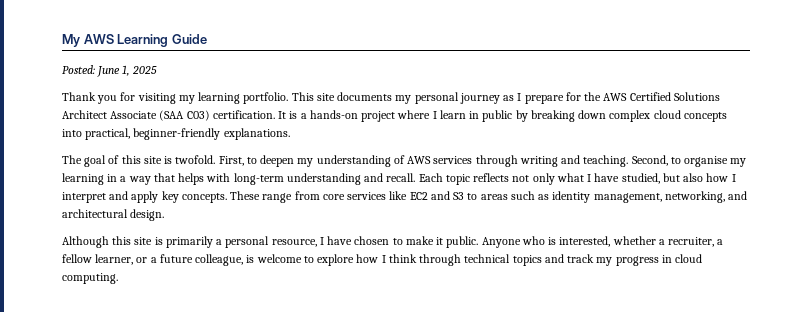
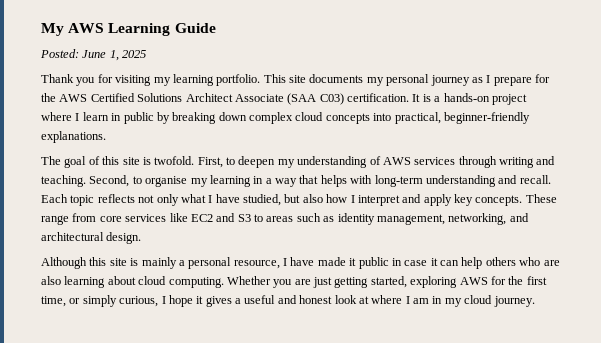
- Although this site is primarily a personal resource, I have chosen to make it public. Anyone who is interested, whether a recruiter, a fellow learner, or a future colleague, is welcome to explore how I think through technical topics and track my progress in cloud computing.
+ Although this site is mainly a personal resource, I have made it public in case it can help others who are also learning about cloud computing. Whether you are just getting started, exploring AWS for the first time, or simply curious, I hope it gives a useful and honest look at where I am in my cloud journey.

